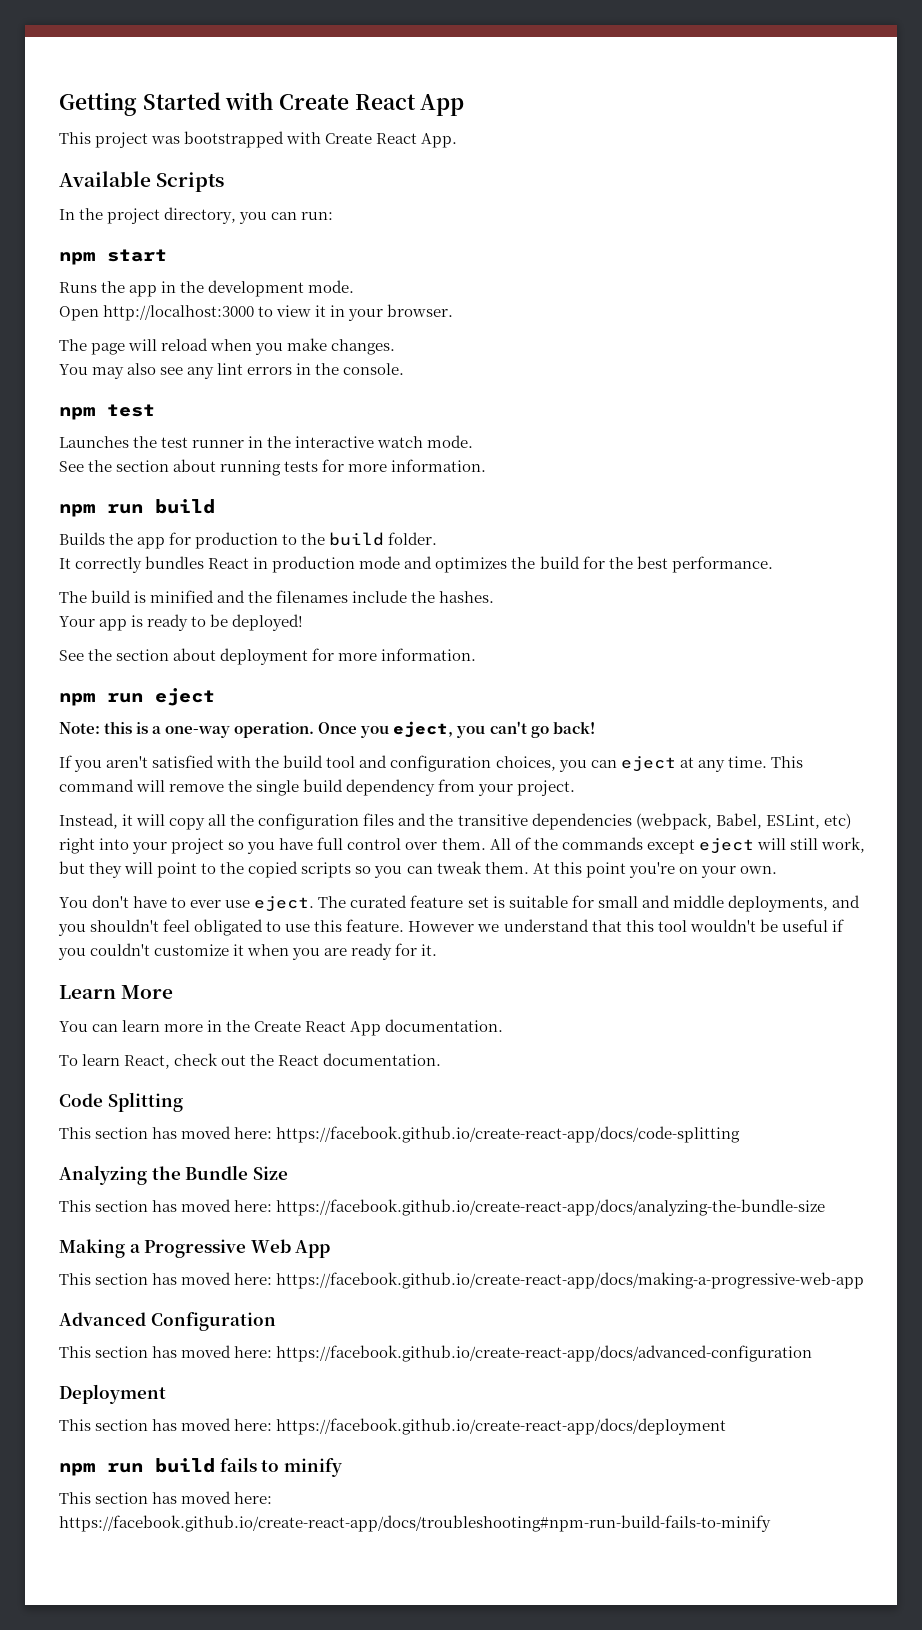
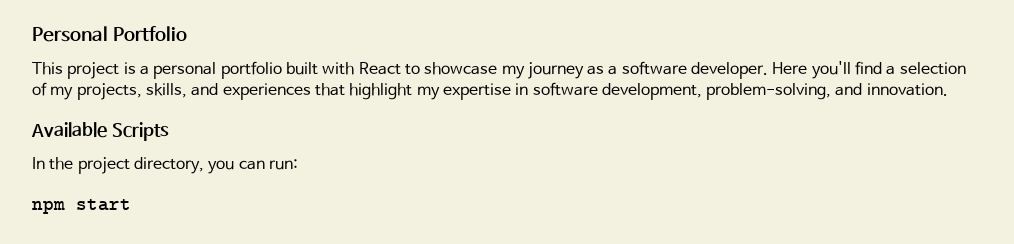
- Getting Started with Create React App
- This project was bootstrapped with Create React App.
+ Personal Portfolio
+ This project is a personal portfolio built with React to showcase my journey as a software developer. Here you'll find a selection of my projects, skills, and experiences that highlight my expertise in software development, problem-solving, and innovation.
- Runs the app in the development mode.
- Open http://localhost:3000 to view it in your browser.
- The page will reload when you make changes.
- You may also see any lint errors in the console.
- npm test
- Launches the test runner in the interactive watch mode.
- See the section about running tests for more information.
- npm run build
- Builds the app for production to the build folder.
- It correctly bundles React in production mode and optimizes the build for the best performance.
- The build is minified and the filenames include the hashes.
- Your app is ready to be deployed!
- See the section about deployment for more information.
- npm run eject
- Note: this is a one-way operation. Once you eject, you can't go back!
- If you aren't satisfied with the build tool and configuration choices, you can eject at any time. This command will remove the single build dependency from your project.
- Instead, it will copy all the configuration files and the transitive dependencies (webpack, Babel, ESLint, etc) right into your project so you have full control over them. All of the commands except eject will still work, but they will point to the copied scripts so you can tweak them. At this point you're on your own.
- You don't have to ever use eject. The curated feature set is suitable for small and middle deployments, and you shouldn't feel obligated to use this feature. However we understand that this tool wouldn't be useful if you couldn't customize it when you are ready for it.
- Learn More
- You can learn more in the Create React App documentation.
- To learn React, check out the React documentation.
- Code Splitting
- This section has moved here: https://facebook.github.io/create-react-app/docs/code-splitting
- Analyzing the Bundle Size
- This section has moved here: https://facebook.github.io/create-react-app/docs/analyzing-the-bundle-size
- Making a Progressive Web App
- This section has moved here: https://facebook.github.io/create-react-app/docs/making-a-progressive-web-app
- Advanced Configuration
- This section has moved here: https://facebook.github.io/create-react-app/docs/advanced-configuration
- Deployment
- This section has moved here: https://facebook.github.io/create-react-app/docs/deployment
- npm run build fails to minify
- This section has moved here: https://facebook.github.io/create-react-app/docs/troubleshooting#npm-run-build-fails-to-minify

